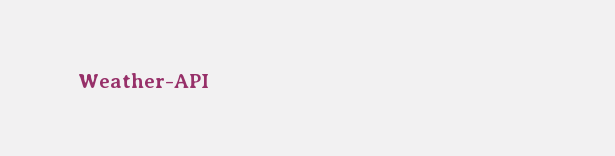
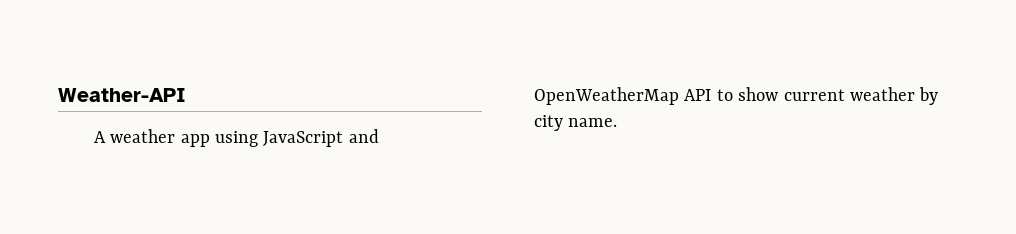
+ A weather app using JavaScript and OpenWeatherMap API to show current weather by city name.

